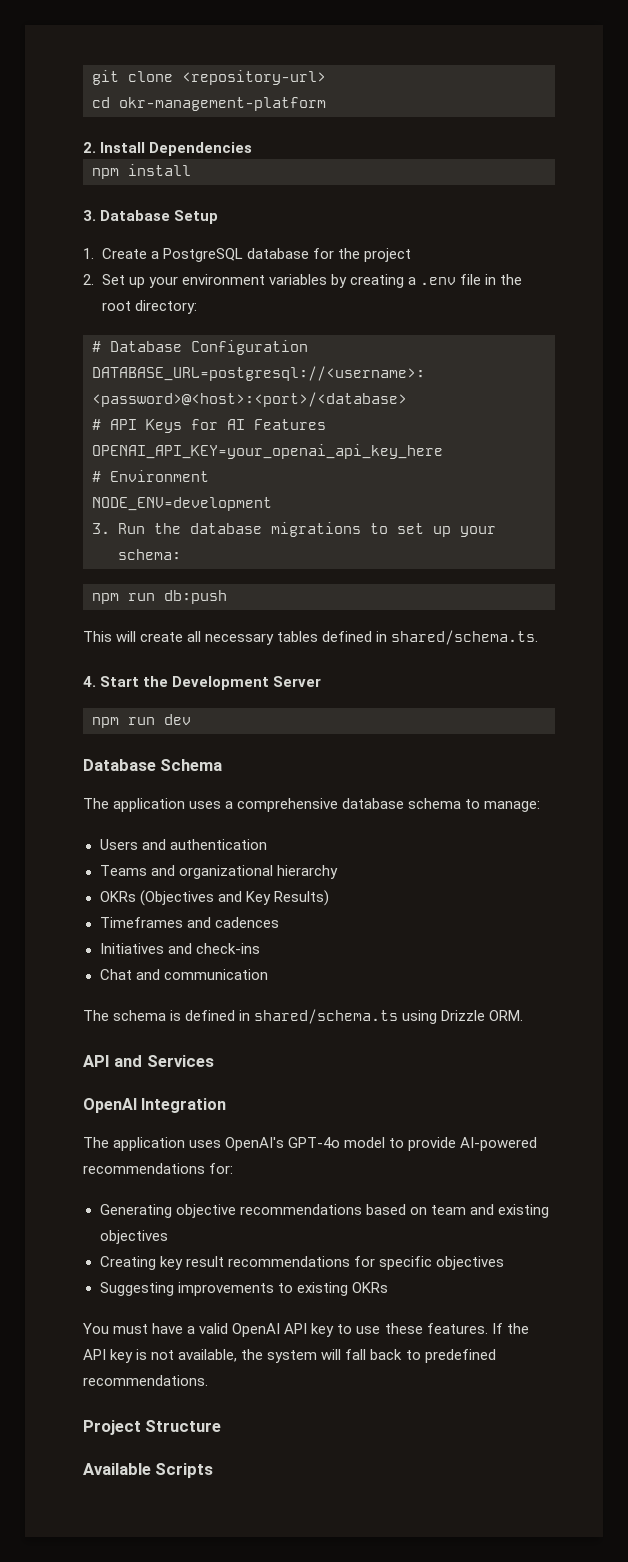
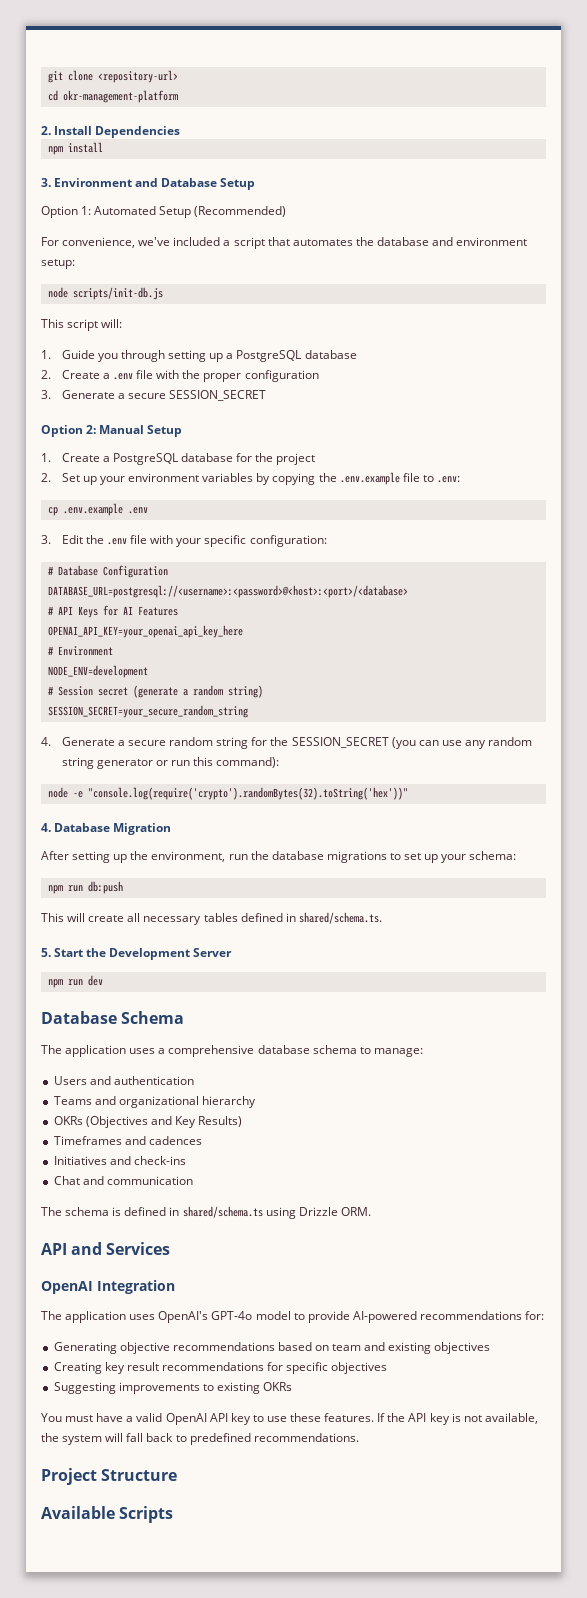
- 3. Database Setup
+ 3. Environment and Database Setup
+ Option 1: Automated Setup (Recommended)
+ For convenience, we've included a script that automates the database and environment setup:
+ node scripts/init-db.js
+ This script will:
+ 1. Guide you through setting up a PostgreSQL database
+ 2. Create a .env file with the proper configuration
+ 3. Generate a secure SESSION_SECRET
+ Option 2: Manual Setup
- 2. Set up your environment variables by creating a .env file in the root directory:
+ 2. Set up your environment variables by copying the .env.example file to .env:
+ cp .env.example .env
+ 3. Edit the .env file with your specific configuration:
- 3. Run the database migrations to set up your schema:
+ # Session secret (generate a random string)
+ SESSION_SECRET=your_secure_random_string
+ 4. Generate a secure random string for the SESSION_SECRET (you can use any random string generator or run this command):
+ node -e "console.log(require('crypto').randomBytes(32).toString('hex'))"
+ 4. Database Migration
+ After setting up the environment, run the database migrations to set up your schema:
- 4. Start the Development Server
+ 5. Start the Development Server

